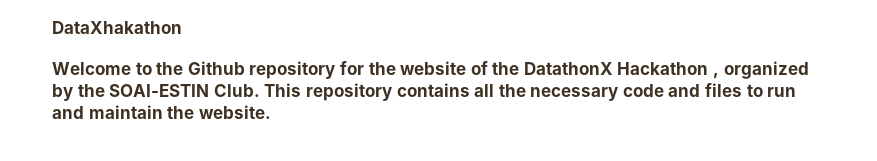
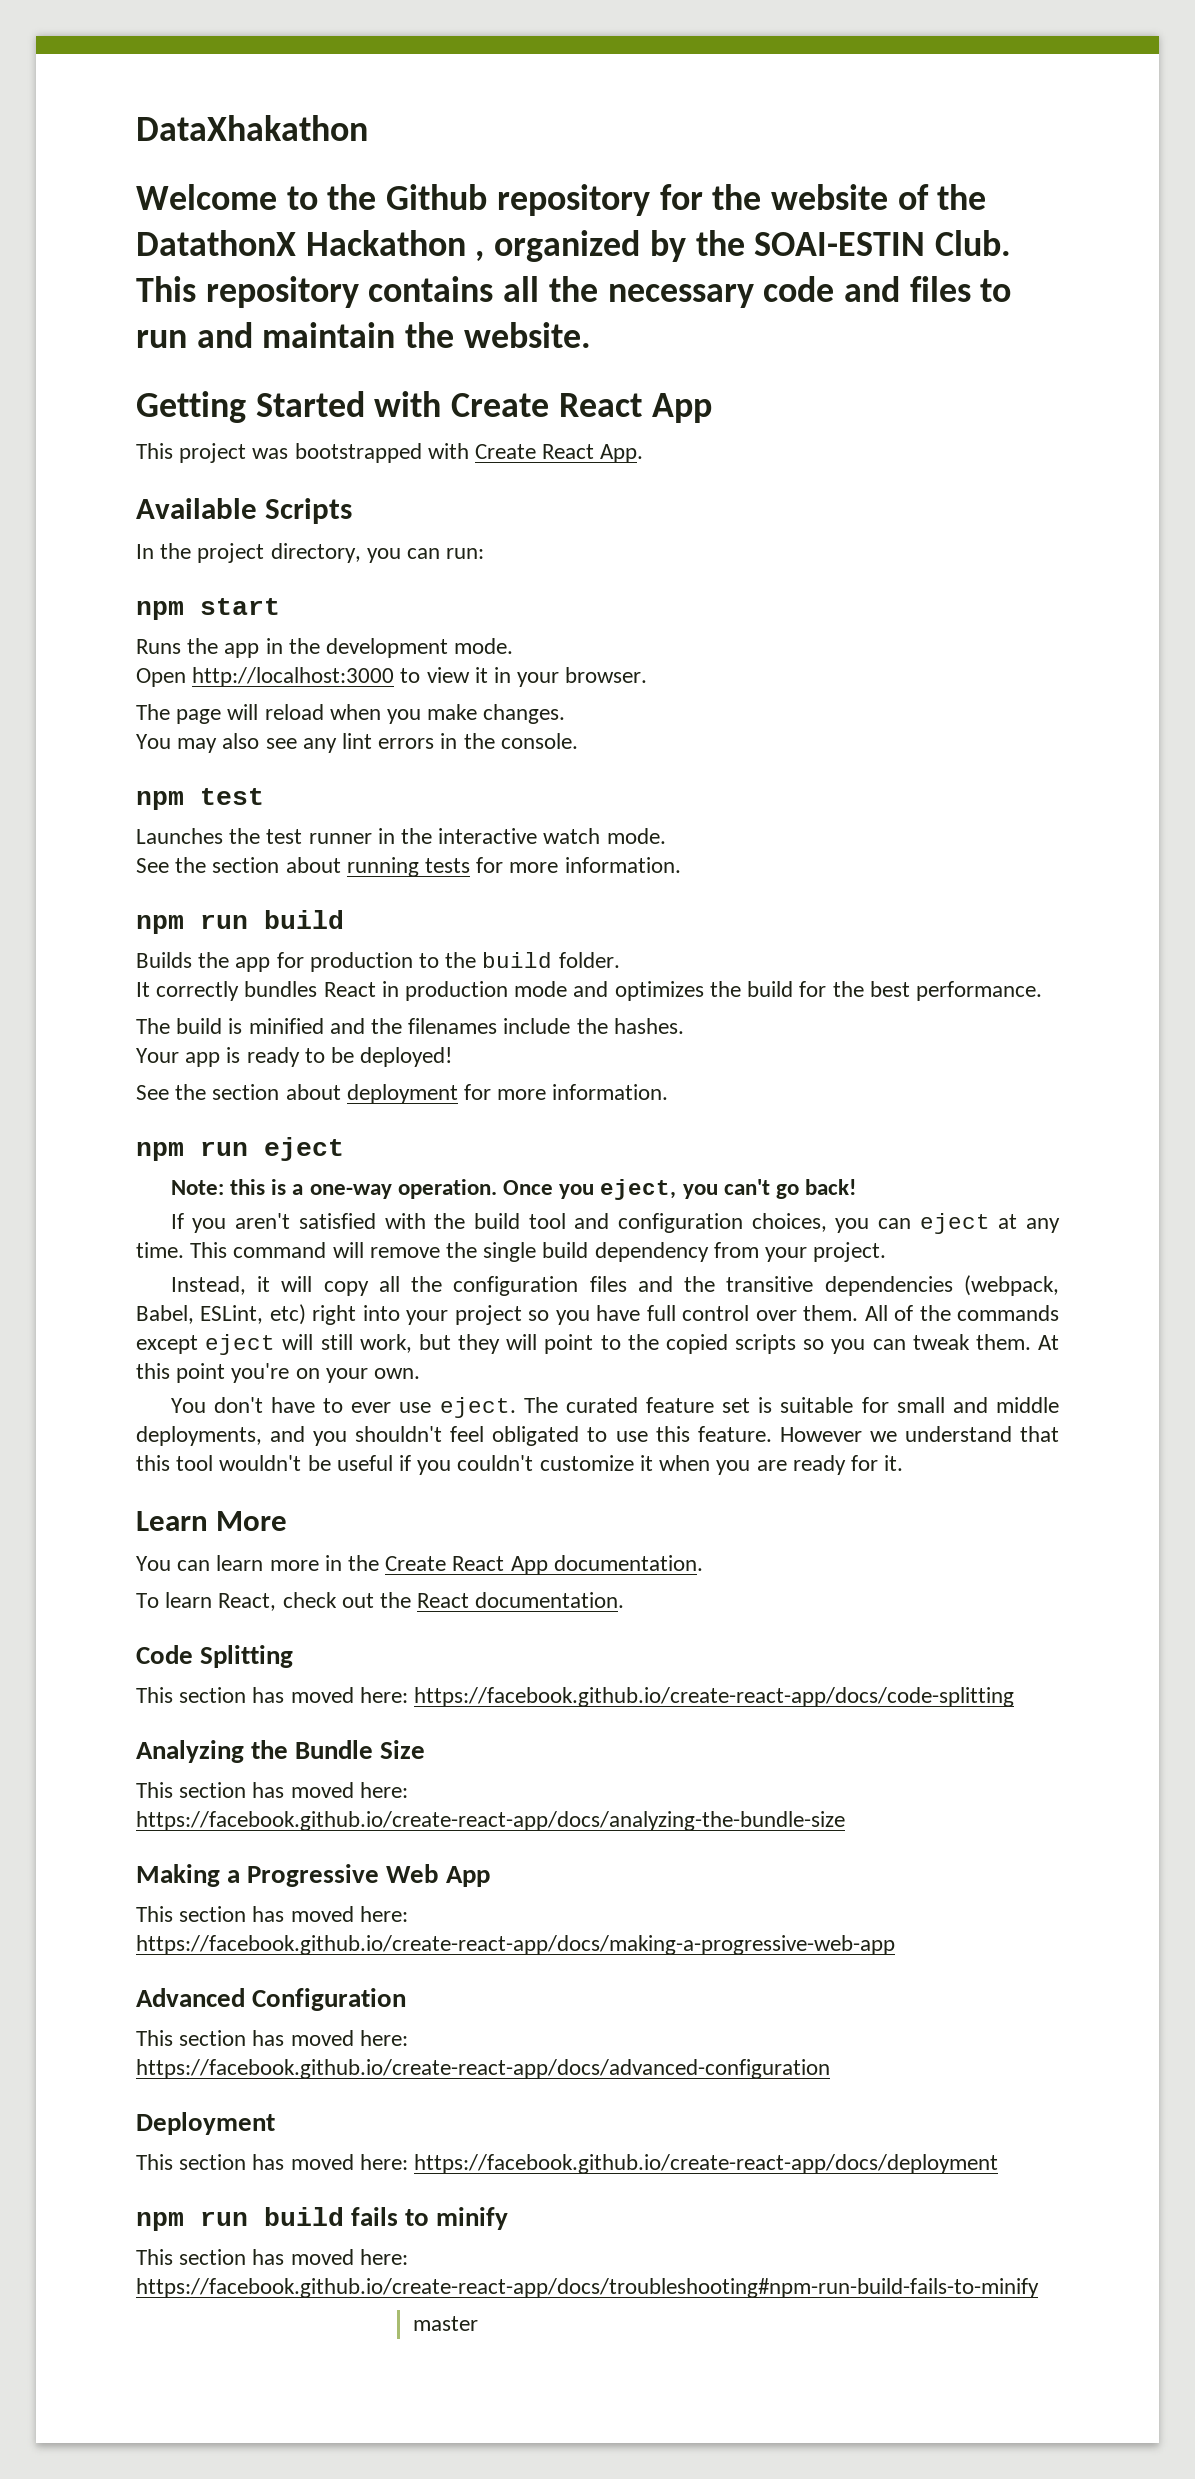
+ Getting Started with Create React App
+ This project was bootstrapped with Create React App.
+ Available Scripts
+ In the project directory, you can run:
+ npm start
+ Runs the app in the development mode.
+ Open http://localhost:3000 to view it in your browser.
+ The page will reload when you make changes.
+ You may also see any lint errors in the console.
+ npm test
+ Launches the test runner in the interactive watch mode.
+ See the section about running tests for more information.
+ npm run build
+ Builds the app for production to the build folder.
+ It correctly bundles React in production mode and optimizes the build for the best performance.
+ The build is minified and the filenames include the hashes.
+ Your app is ready to be deployed!
+ See the section about deployment for more information.
+ npm run eject
+ Note: this is a one-way operation. Once you eject, you can't go back!
+ If you aren't satisfied with the build tool and configuration choices, you can eject at any time. This command will remove the single build dependency from your project.
+ Instead, it will copy all the configuration files and the transitive dependencies (webpack, Babel, ESLint, etc) right into your project so you have full control over them. All of the commands except eject will still work, but they will point to the copied scripts so you can tweak them. At this point you're on your own.
+ You don't have to ever use eject. The curated feature set is suitable for small and middle deployments, and you shouldn't feel obligated to use this feature. However we understand that this tool wouldn't be useful if you couldn't customize it when you are ready for it.
+ Learn More
+ You can learn more in the Create React App documentation.
+ To learn React, check out the React documentation.
+ Code Splitting
+ This section has moved here: https://facebook.github.io/create-react-app/docs/code-splitting
+ Analyzing the Bundle Size
+ This section has moved here: https://facebook.github.io/create-react-app/docs/analyzing-the-bundle-size
+ Making a Progressive Web App
+ This section has moved here: https://facebook.github.io/create-react-app/docs/making-a-progressive-web-app
+ Advanced Configuration
+ This section has moved here: https://facebook.github.io/create-react-app/docs/advanced-configuration
+ Deployment
+ This section has moved here: https://facebook.github.io/create-react-app/docs/deployment
+ npm run build fails to minify
+ This section has moved here: https://facebook.github.io/create-react-app/docs/troubleshooting#npm-run-build-fails-to-minify
+ master

